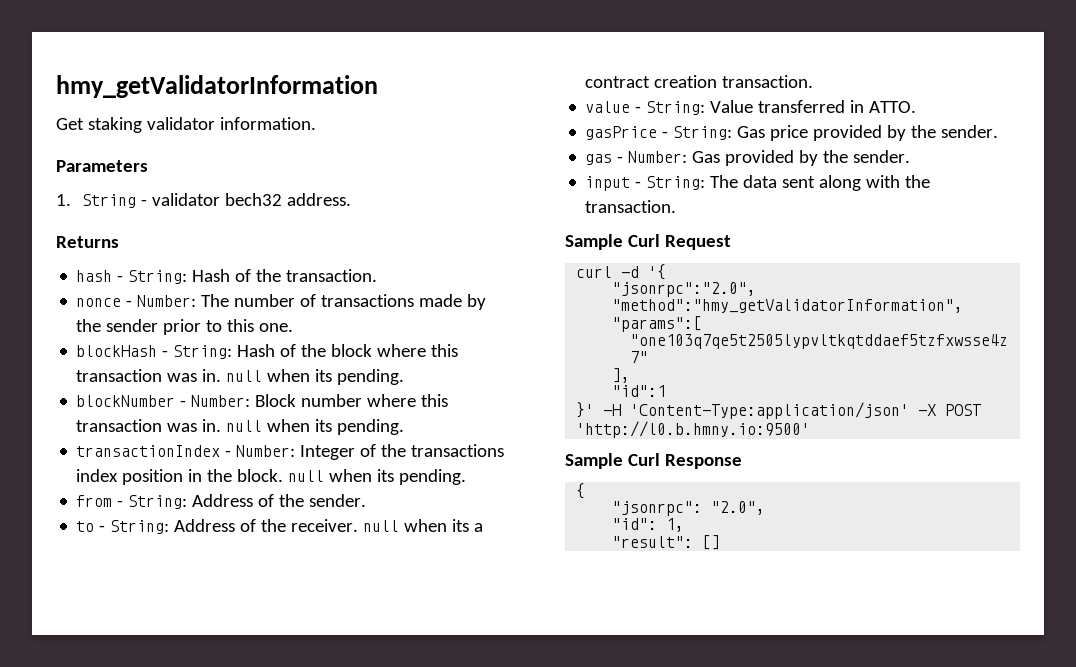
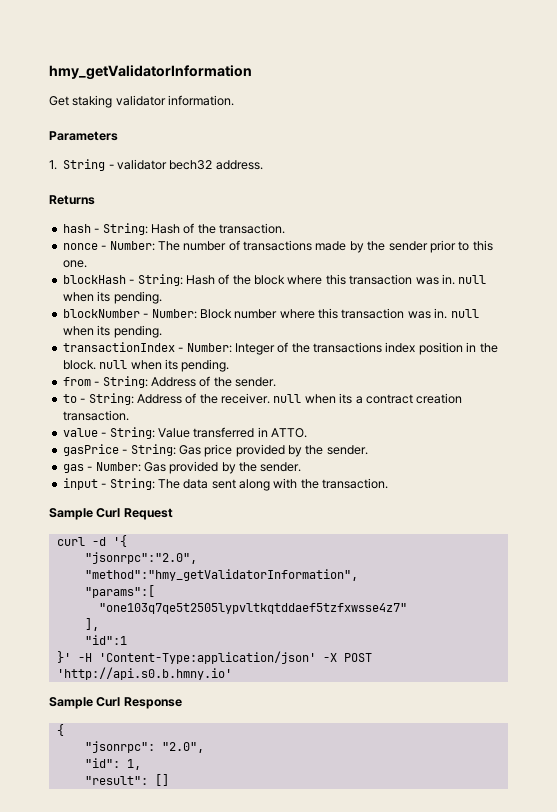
- }' -H 'Content-Type:application/json' -X POST 'http://l0.b.hmny.io:9500'
+ }' -H 'Content-Type:application/json' -X POST 'http://api.s0.b.hmny.io'

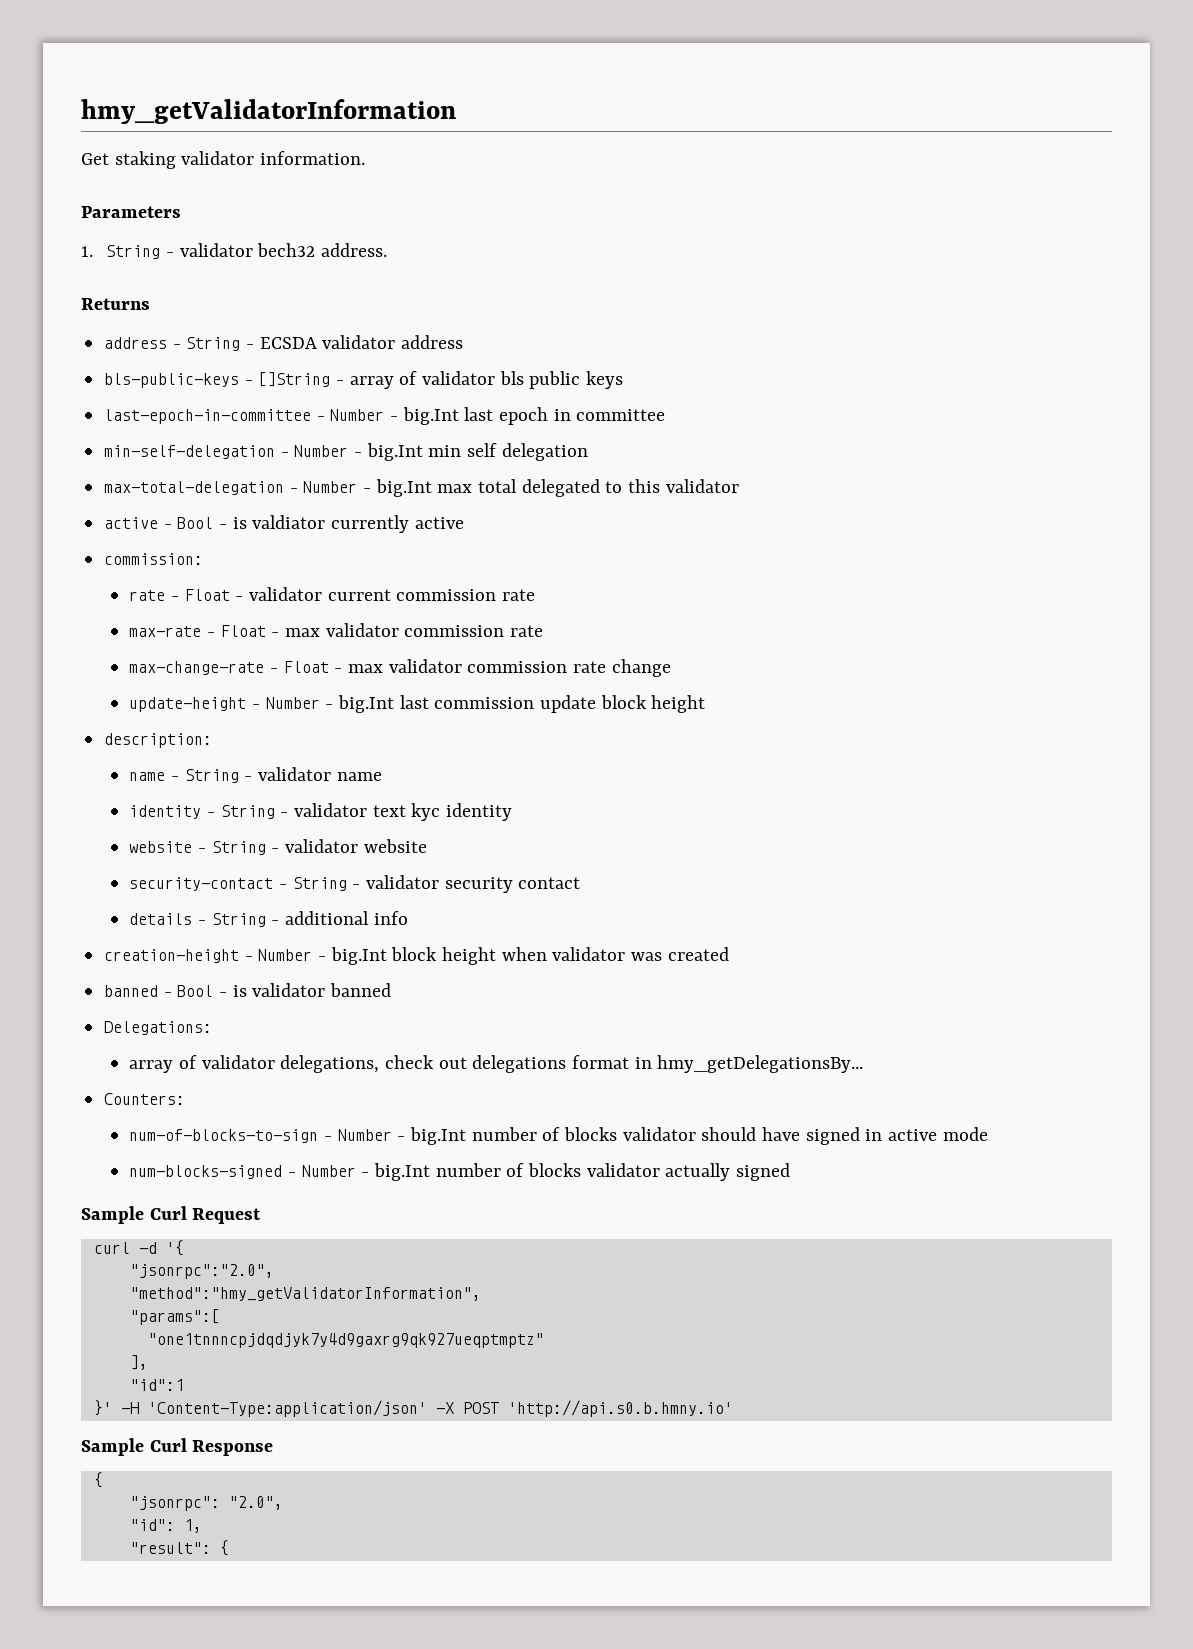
- hash - String: Hash of the transaction.
- nonce - Number: The number of transactions made by the sender prior to this one.
- blockHash - String: Hash of the block where this transaction was in. null when its pending.
- blockNumber - Number: Block number where this transaction was in. null when its pending.
- transactionIndex - Number: Integer of the transactions index position in the block. null when its pending.
- from - String: Address of the sender.
- to - String: Address of the receiver. null when its a contract creation transaction.
- value - String: Value transferred in ATTO.
- gasPrice - String: Gas price provided by the sender.
- gas - Number: Gas provided by the sender.
- input - String: The data sent along with the transaction.
+ address - String - ECSDA validator address
+ bls-public-keys - []String - array of validator bls public keys
+ last-epoch-in-committee - Number - big.Int last epoch in committee
+ min-self-delegation - Number - big.Int min self delegation
+ max-total-delegation - Number - big.Int max total delegated to this validator
+ active - Bool - is valdiator currently active
+ commission:
+ rate - Float - validator current commission rate
+ max-rate - Float - max validator commission rate
+ max-change-rate - Float - max validator commission rate change
+ update-height - Number - big.Int last commission update block height
+ description:
+ name - String - validator name
+ identity - String - validator text kyc identity
+ website - String - validator website
+ security-contact - String - validator security contact
+ details - String - additional info
+ creation-height - Number - big.Int block height when validator was created
+ banned - Bool - is validator banned
+ Delegations:
+ array of validator delegations, check out delegations format in hmy_getDelegationsBy...
+ Counters:
+ num-of-blocks-to-sign - Number - big.Int number of blocks validator should have signed in active mode
+ num-blocks-signed - Number - big.Int number of blocks validator actually signed
- "one103q7qe5t2505lypvltkqtddaef5tzfxwsse4z7"
+ "one1tnnncpjdqdjyk7y4d9gaxrg9qk927ueqptmptz"
- "result": []
+ "result": {

